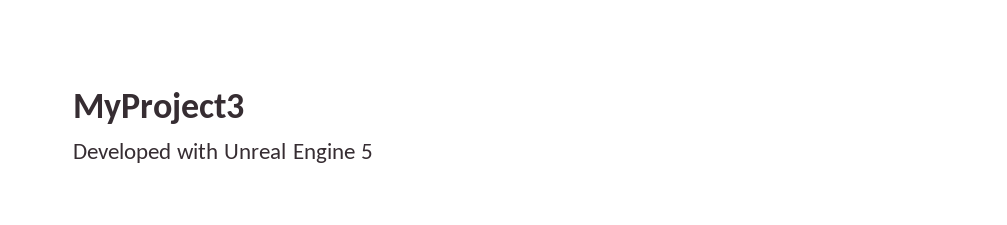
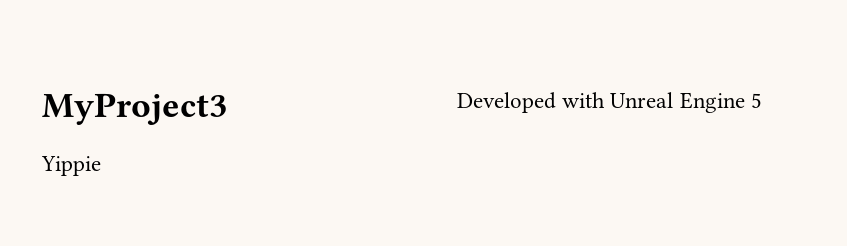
+ Yippie

